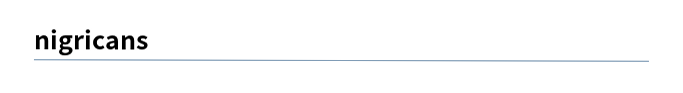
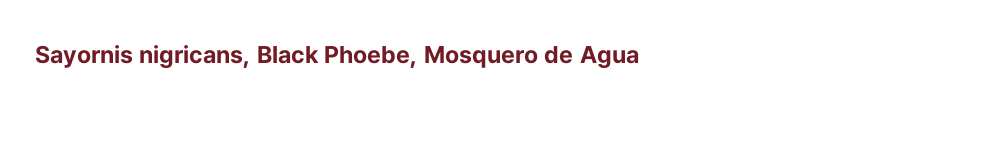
- nigricans
+ Sayornis nigricans, Black Phoebe, Mosquero de Agua

